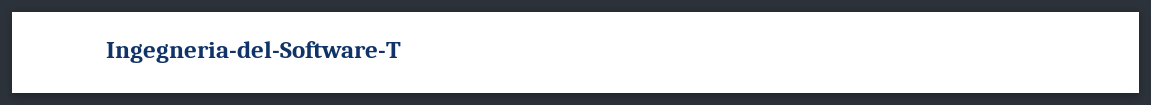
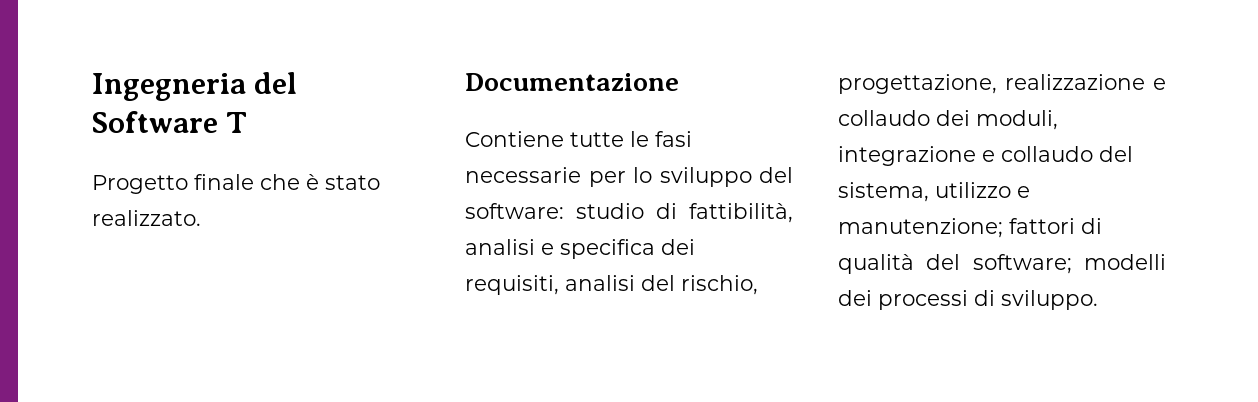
- Ingegneria-del-Software-T
+ Ingegneria del Software T
+ Progetto finale che è stato realizzato.
+ Documentazione
+ Contiene tutte le fasi necessarie per lo sviluppo del software: studio di fattibilità, analisi e specifica dei requisiti, analisi del rischio, progettazione, realizzazione e collaudo dei moduli, integrazione e collaudo del sistema, utilizzo e manutenzione; fattori di qualità del software; modelli dei processi di sviluppo.

